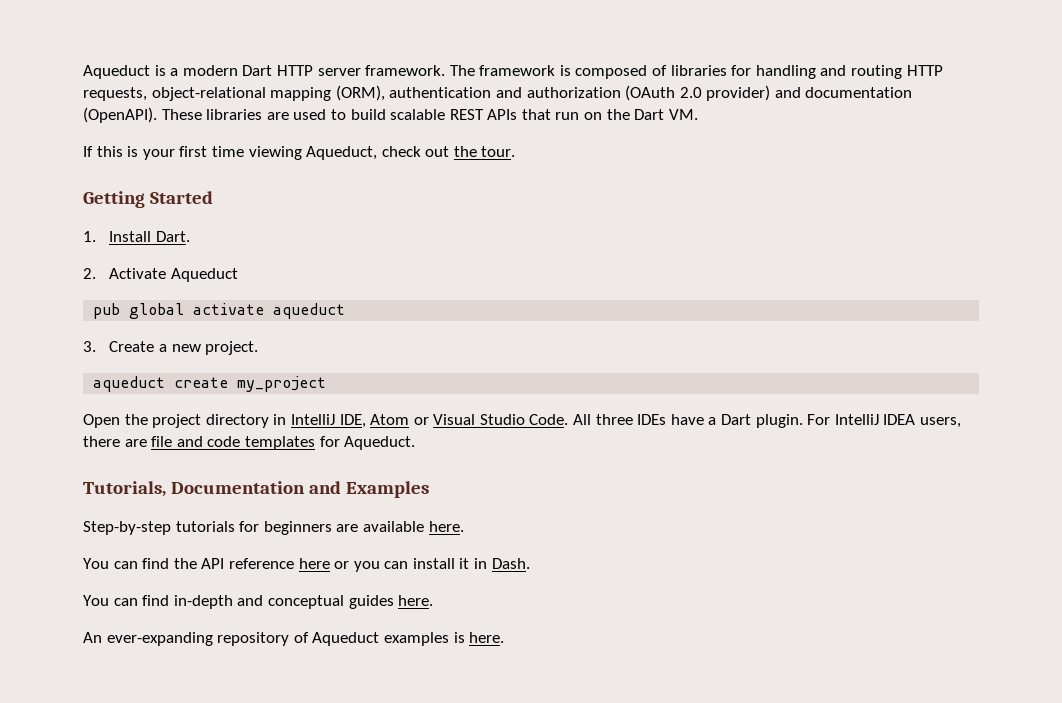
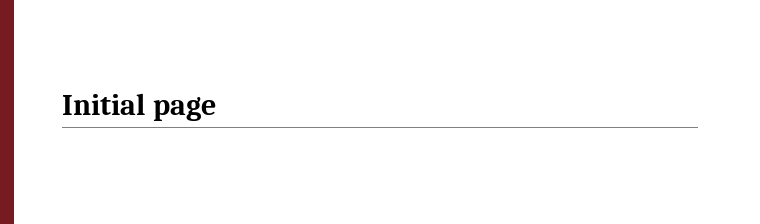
- Aqueduct is a modern Dart HTTP server framework. The framework is composed of libraries for handling and routing HTTP requests, object-relational mapping (ORM), authentication and authorization (OAuth 2.0 provider) and documentation (OpenAPI). These libraries are used to build scalable REST APIs that run on the Dart VM.
- If this is your first time viewing Aqueduct, check out the tour.
- Getting Started
- 1. Install Dart.
- 2. Activate Aqueduct
- pub global activate aqueduct
- 3. Create a new project.
- aqueduct create my_project
- Open the project directory in IntelliJ IDE, Atom or Visual Studio Code. All three IDEs have a Dart plugin. For IntelliJ IDEA users, there are file and code templates for Aqueduct.
- Tutorials, Documentation and Examples
- Step-by-step tutorials for beginners are available here.
- You can find the API reference here or you can install it in Dash.
- You can find in-depth and conceptual guides here.
- An ever-expanding repository of Aqueduct examples is here.
+ Initial page

